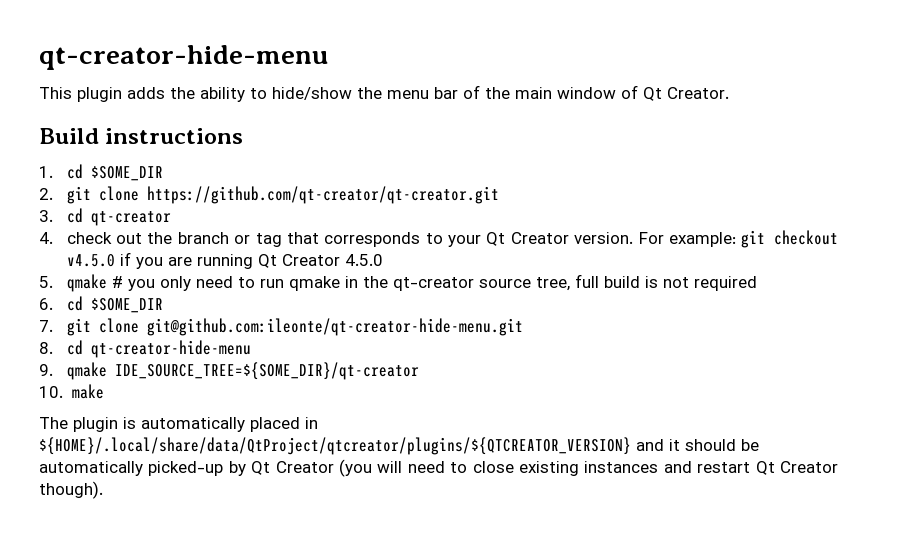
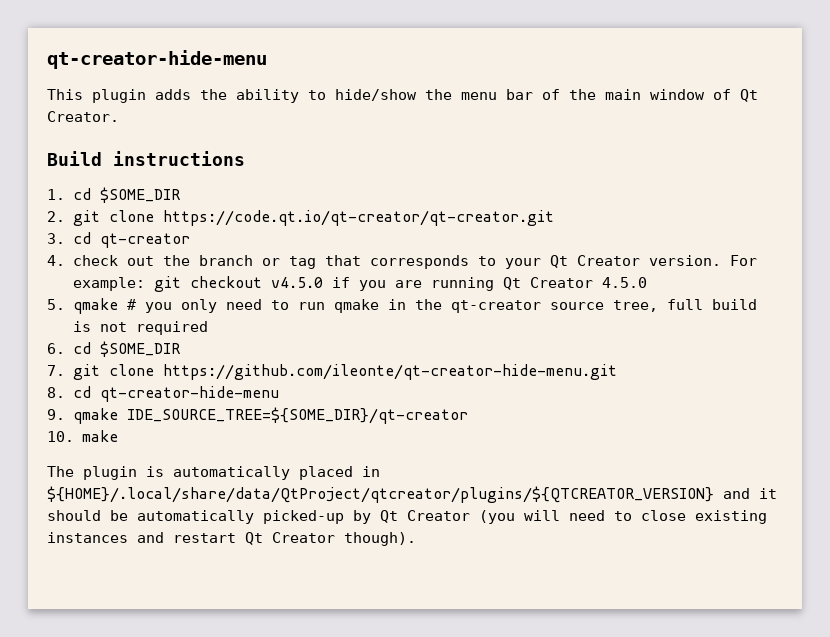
- 2. git clone https://github.com/qt-creator/qt-creator.git
+ 2. git clone https://code.qt.io/qt-creator/qt-creator.git
- 7. git clone git@github.com:ileonte/qt-creator-hide-menu.git
+ 7. git clone https://github.com/ileonte/qt-creator-hide-menu.git

